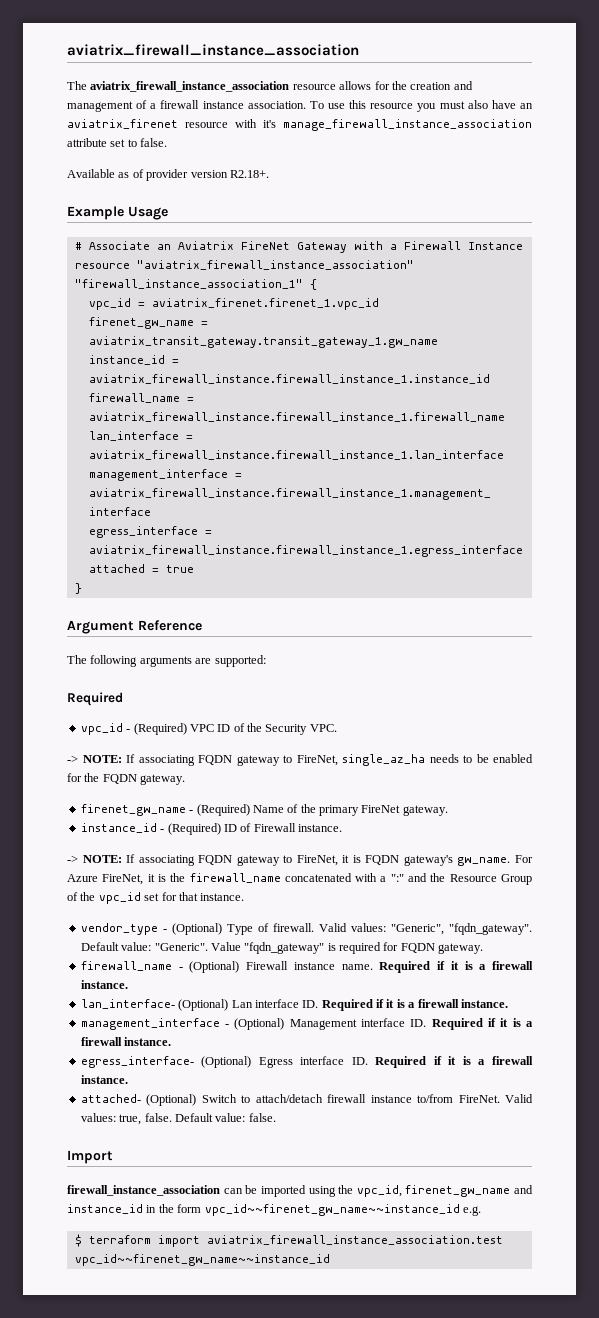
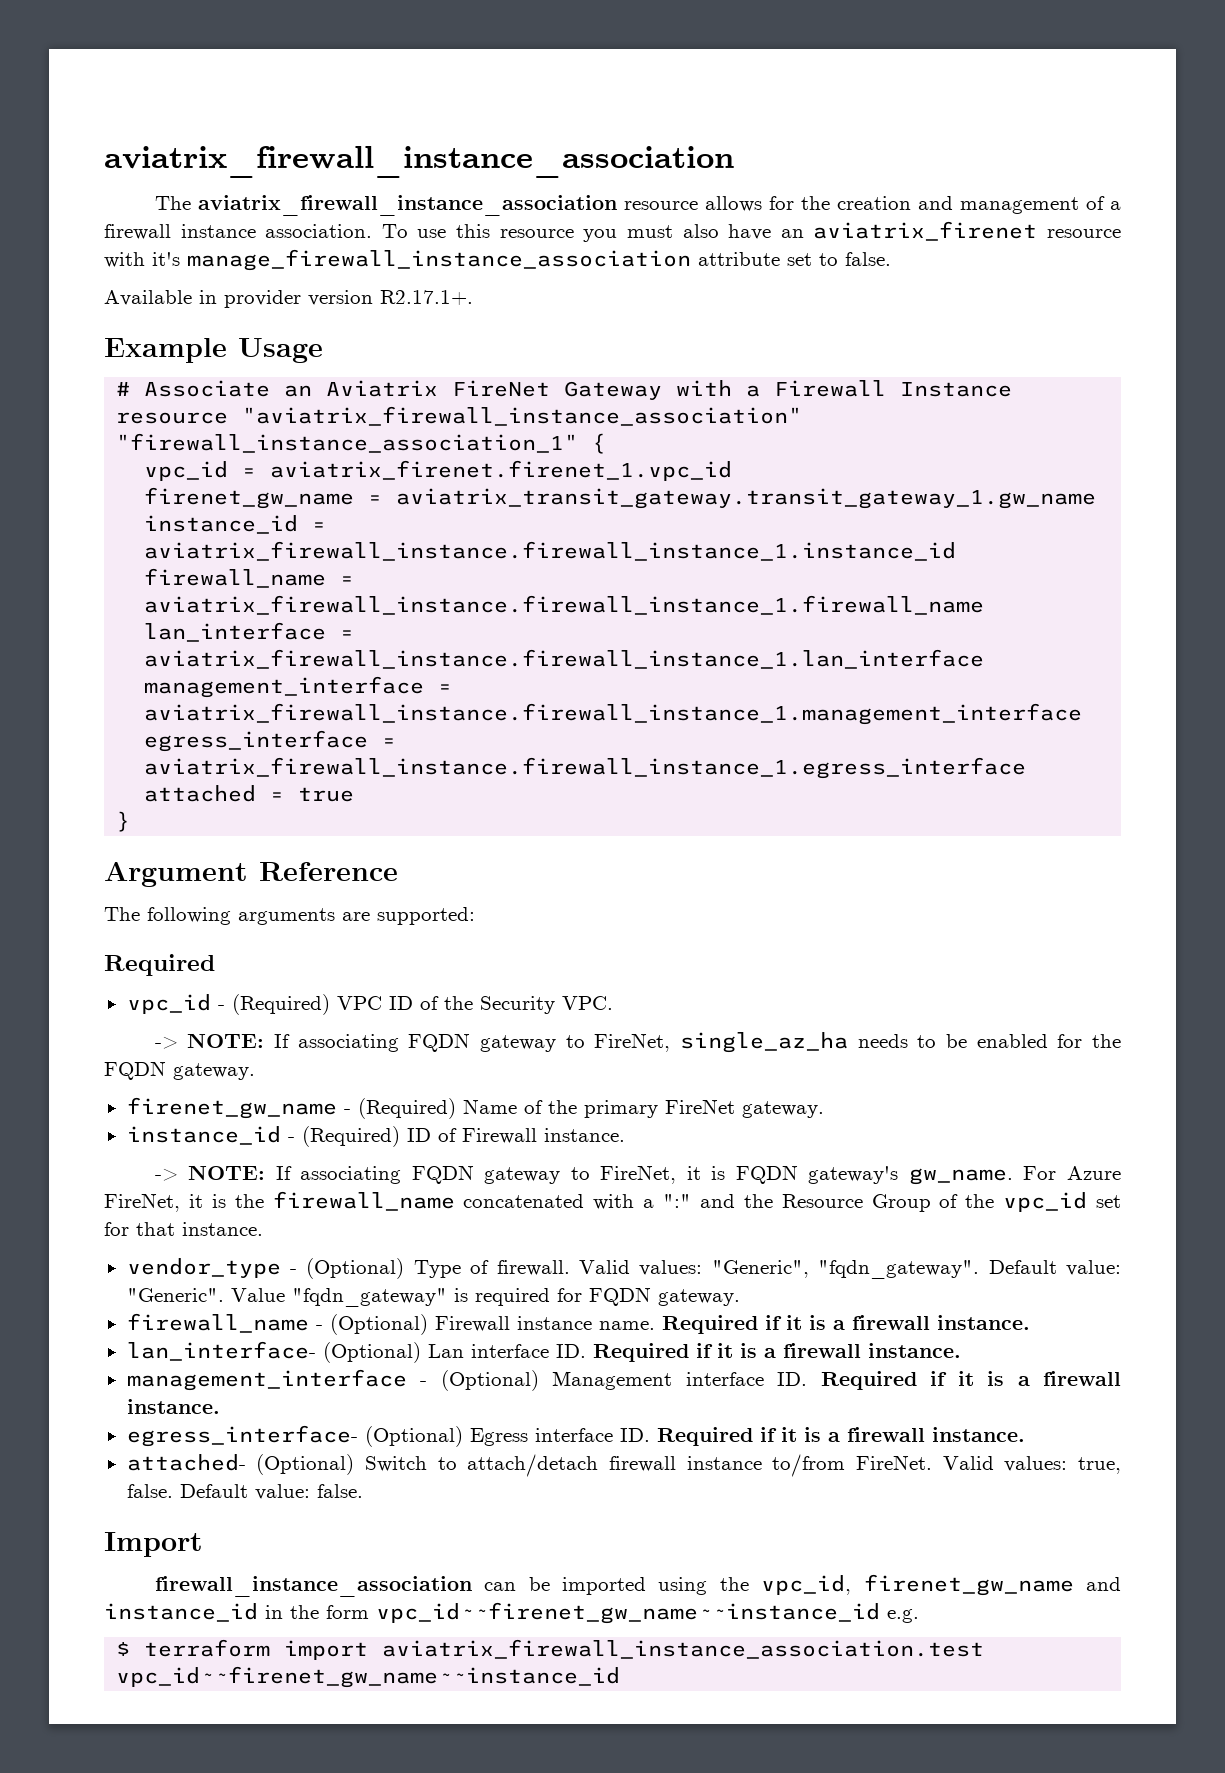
- Available as of provider version R2.18+.
+ Available in provider version R2.17.1+.

